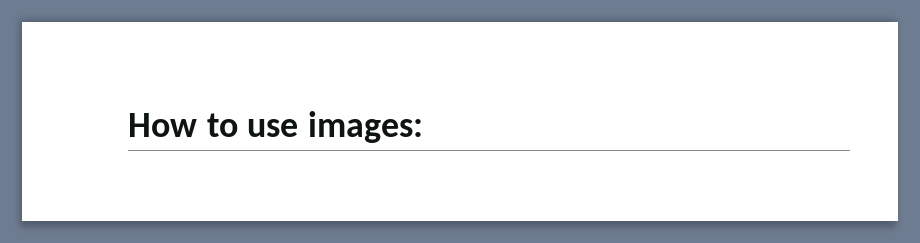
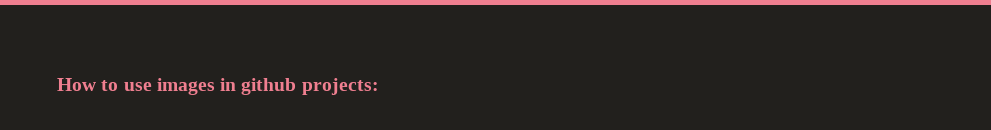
- How to use images:
+ How to use images in github projects:

